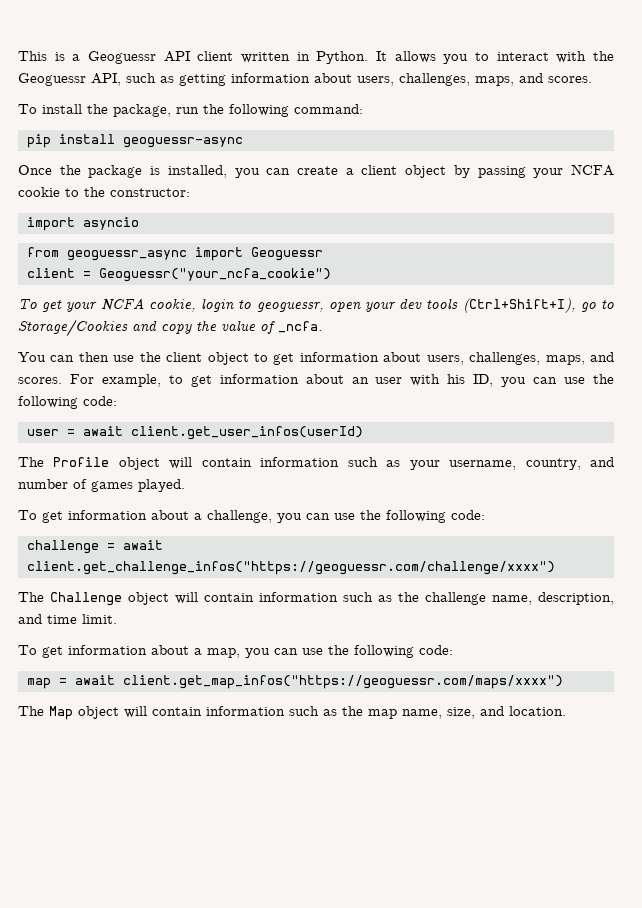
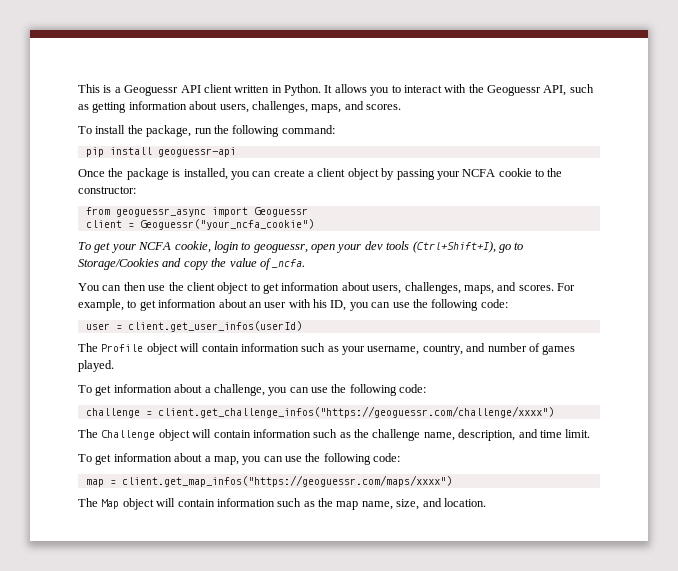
- pip install geoguessr-async
+ pip install geoguessr-api
- import asyncio
- user = await client.get_user_infos(userId)
+ user = client.get_user_infos(userId)
- challenge = await client.get_challenge_infos("https://geoguessr.com/challenge/xxxx")
+ challenge = client.get_challenge_infos("https://geoguessr.com/challenge/xxxx")
- map = await client.get_map_infos("https://geoguessr.com/maps/xxxx")
+ map = client.get_map_infos("https://geoguessr.com/maps/xxxx")

